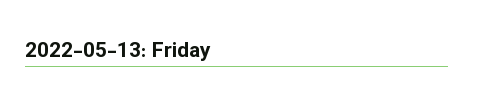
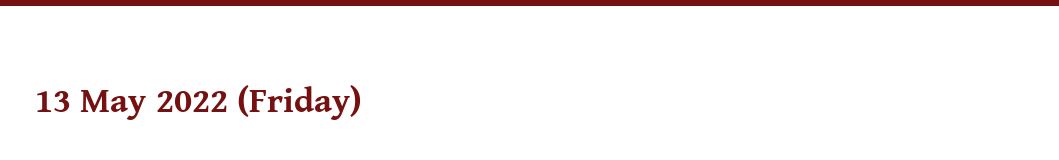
- 2022-05-13: Friday
+ 13 May 2022 (Friday)

